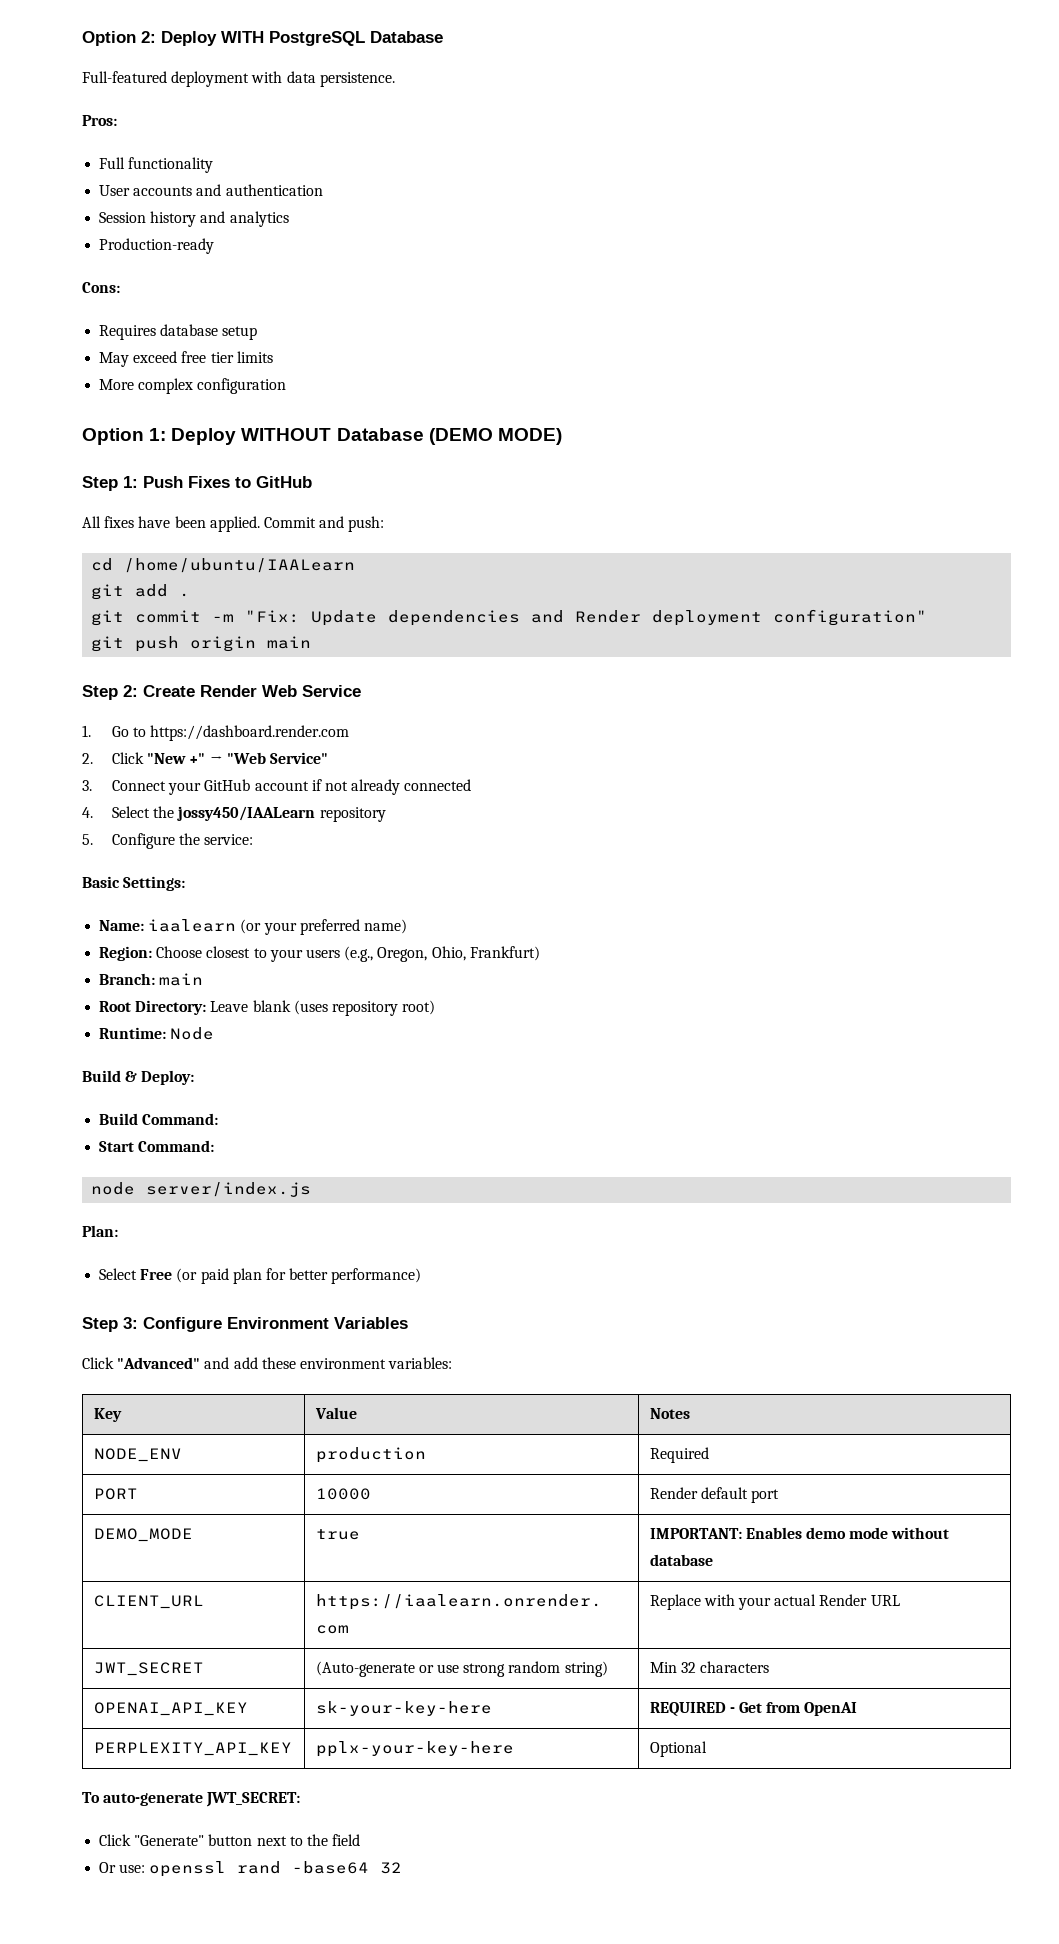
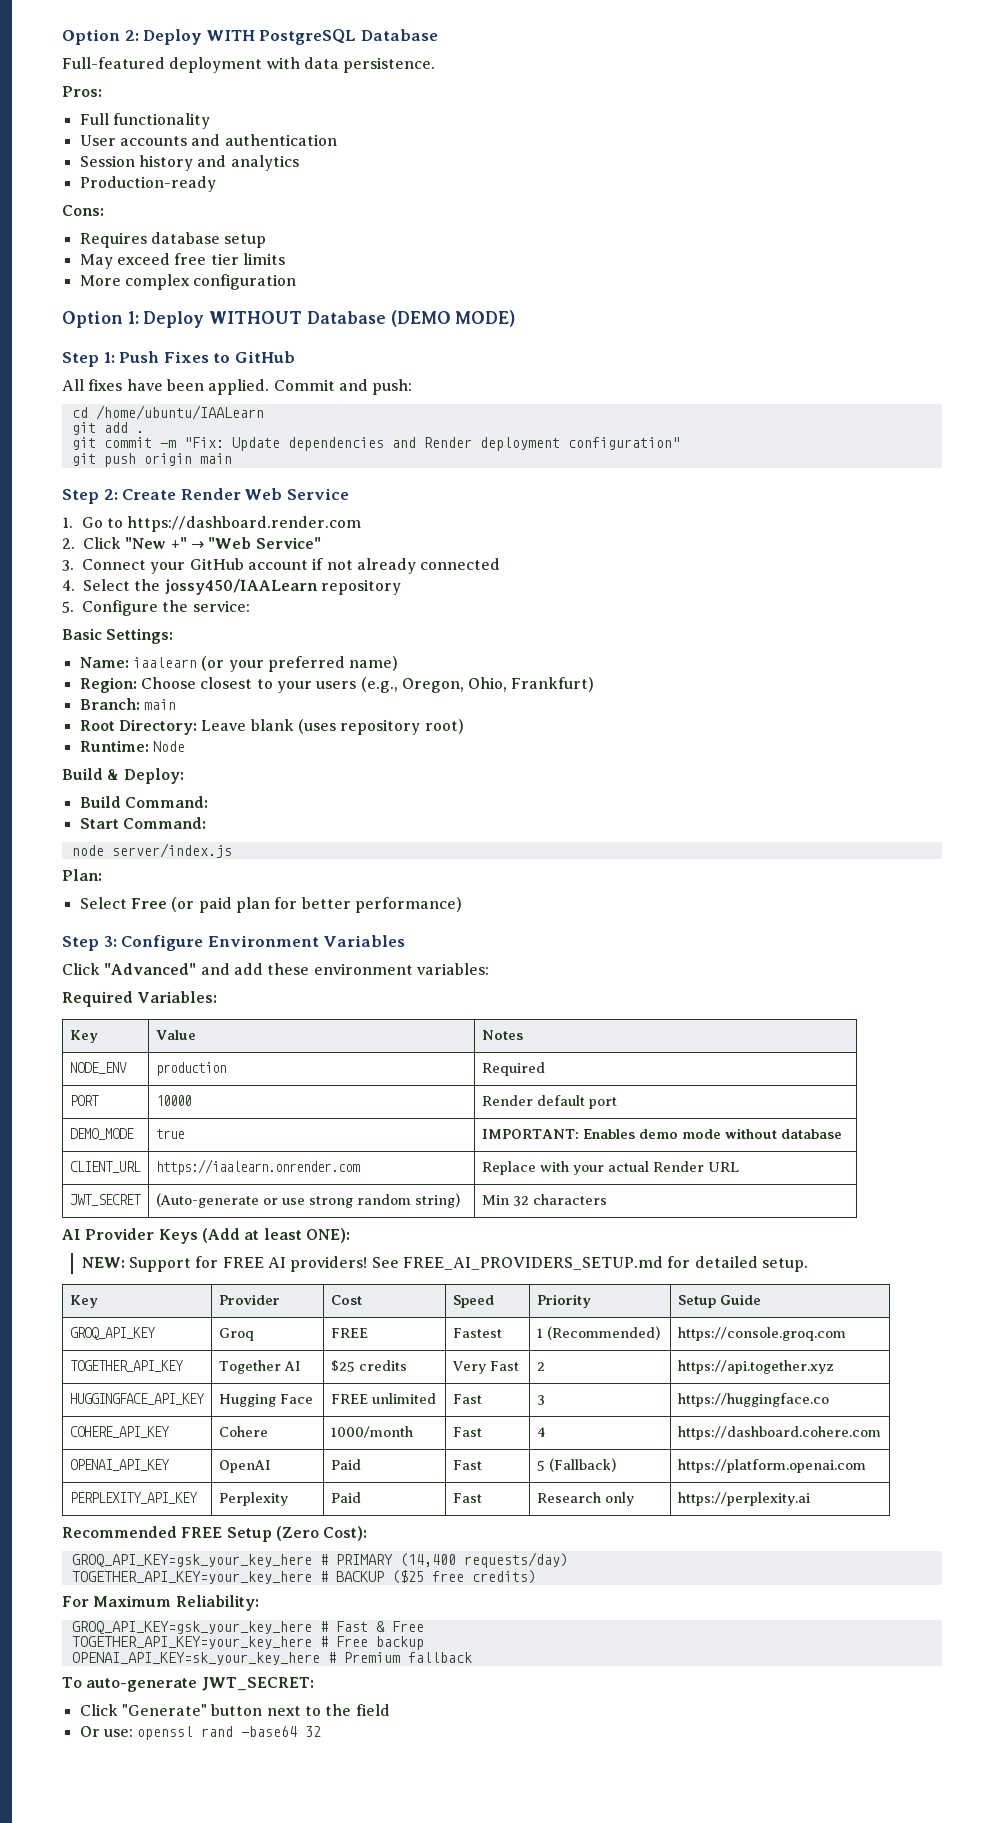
+ Required Variables:
- OPENAI_API_KEY | sk-your-key-here | REQUIRED - Get from OpenAI
- PERPLEXITY_API_KEY | pplx-your-key-here | Optional
+ AI Provider Keys (Add at least ONE):
+ NEW: Support for FREE AI providers! See FREE_AI_PROVIDERS_SETUP.md for detailed setup.
+ Key | Provider | Cost | Speed | Priority | Setup Guide
+ GROQ_API_KEY | Groq | FREE | Fastest | 1 (Recommended) | https://console.groq.com
+ TOGETHER_API_KEY | Together AI | $25 credits | Very Fast | 2 | https://api.together.xyz
+ HUGGINGFACE_API_KEY | Hugging Face | FREE unlimited | Fast | 3 | https://huggingface.co
+ COHERE_API_KEY | Cohere | 1000/month | Fast | 4 | https://dashboard.cohere.com
+ OPENAI_API_KEY | OpenAI | Paid | Fast | 5 (Fallback) | https://platform.openai.com
+ PERPLEXITY_API_KEY | Perplexity | Paid | Fast | Research only | https://perplexity.ai
+ Recommended FREE Setup (Zero Cost):
+ GROQ_API_KEY=gsk_your_key_here # PRIMARY (14,400 requests/day)
+ TOGETHER_API_KEY=your_key_here # BACKUP ($25 free credits)
+ For Maximum Reliability:
+ GROQ_API_KEY=gsk_your_key_here # Fast & Free
+ TOGETHER_API_KEY=your_key_here # Free backup
+ OPENAI_API_KEY=sk_your_key_here # Premium fallback

